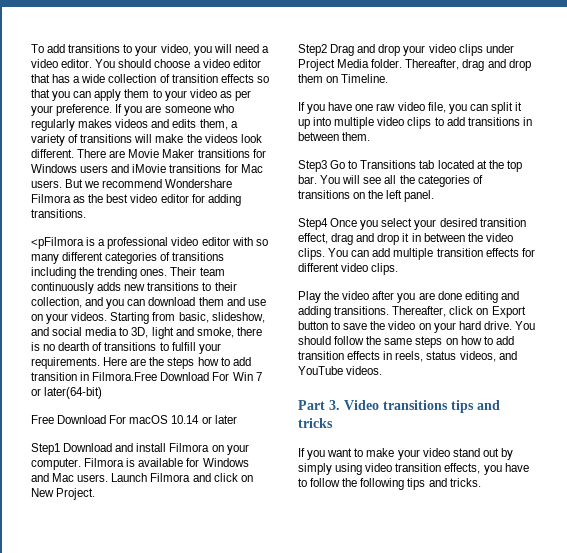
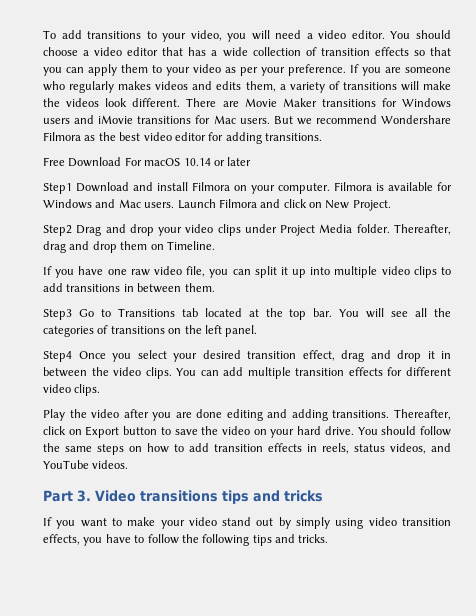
- <pFilmora is a professional video editor with so many different categories of transitions including the trending ones. Their team continuously adds new transitions to their collection, and you can download them and use on your videos. Starting from basic, slideshow, and social media to 3D, light and smoke, there is no dearth of transitions to fulfill your requirements. Here are the steps how to add transition in Filmora.Free Download For Win 7 or later(64-bit)

